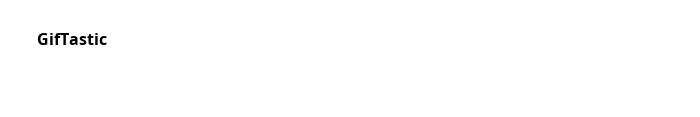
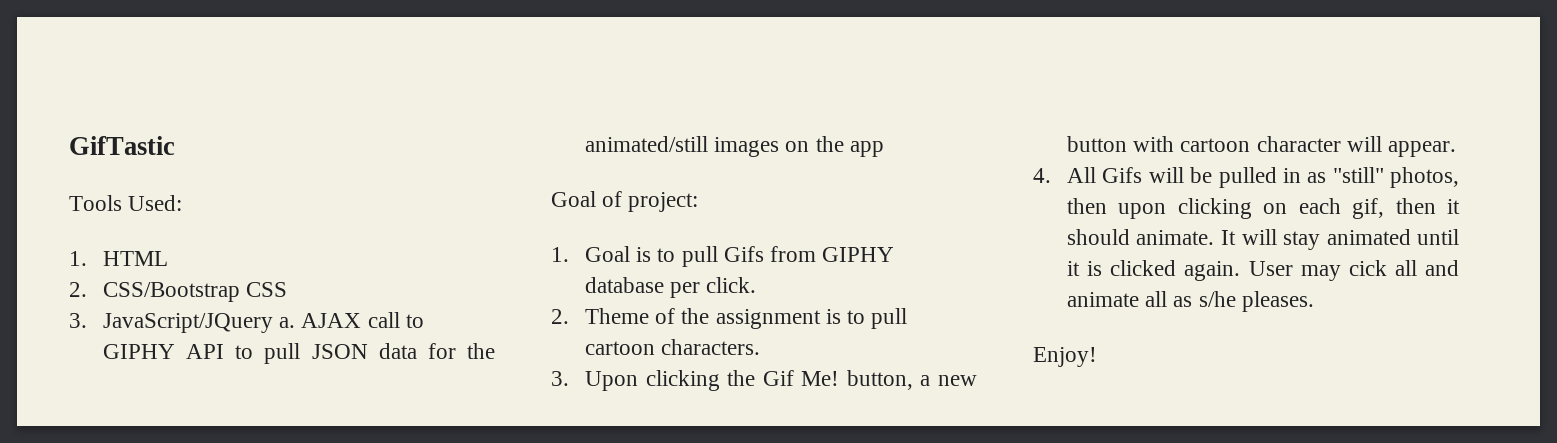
+ Tools Used:
+ 1. HTML
+ 2. CSS/Bootstrap CSS
+ 3. JavaScript/JQuery a. AJAX call to GIPHY API to pull JSON data for the animated/still images on the app
+ Goal of project:
+ 1. Goal is to pull Gifs from GIPHY database per click.
+ 2. Theme of the assignment is to pull cartoon characters.
+ 3. Upon clicking the Gif Me! button, a new button with cartoon character will appear.
+ 4. All Gifs will be pulled in as "still" photos, then upon clicking on each gif, then it should animate. It will stay animated until it is clicked again. User may cick all and animate all as s/he pleases.
+ Enjoy!

